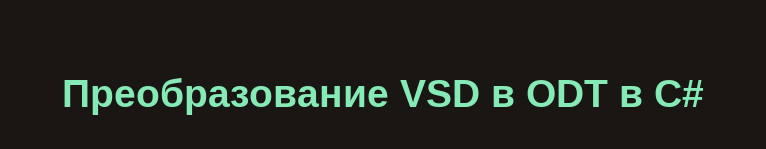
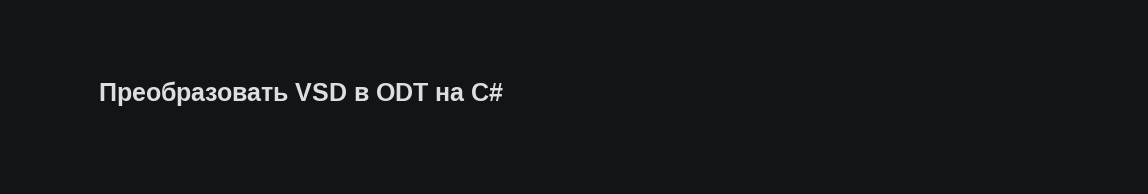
- Преобразование VSD в ODT в C#
+ Преобразовать VSD в ODT на C#

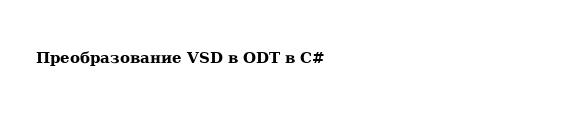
- Преобразовать VSD в ODT на C#
+ Преобразование VSD в ODT в C#

